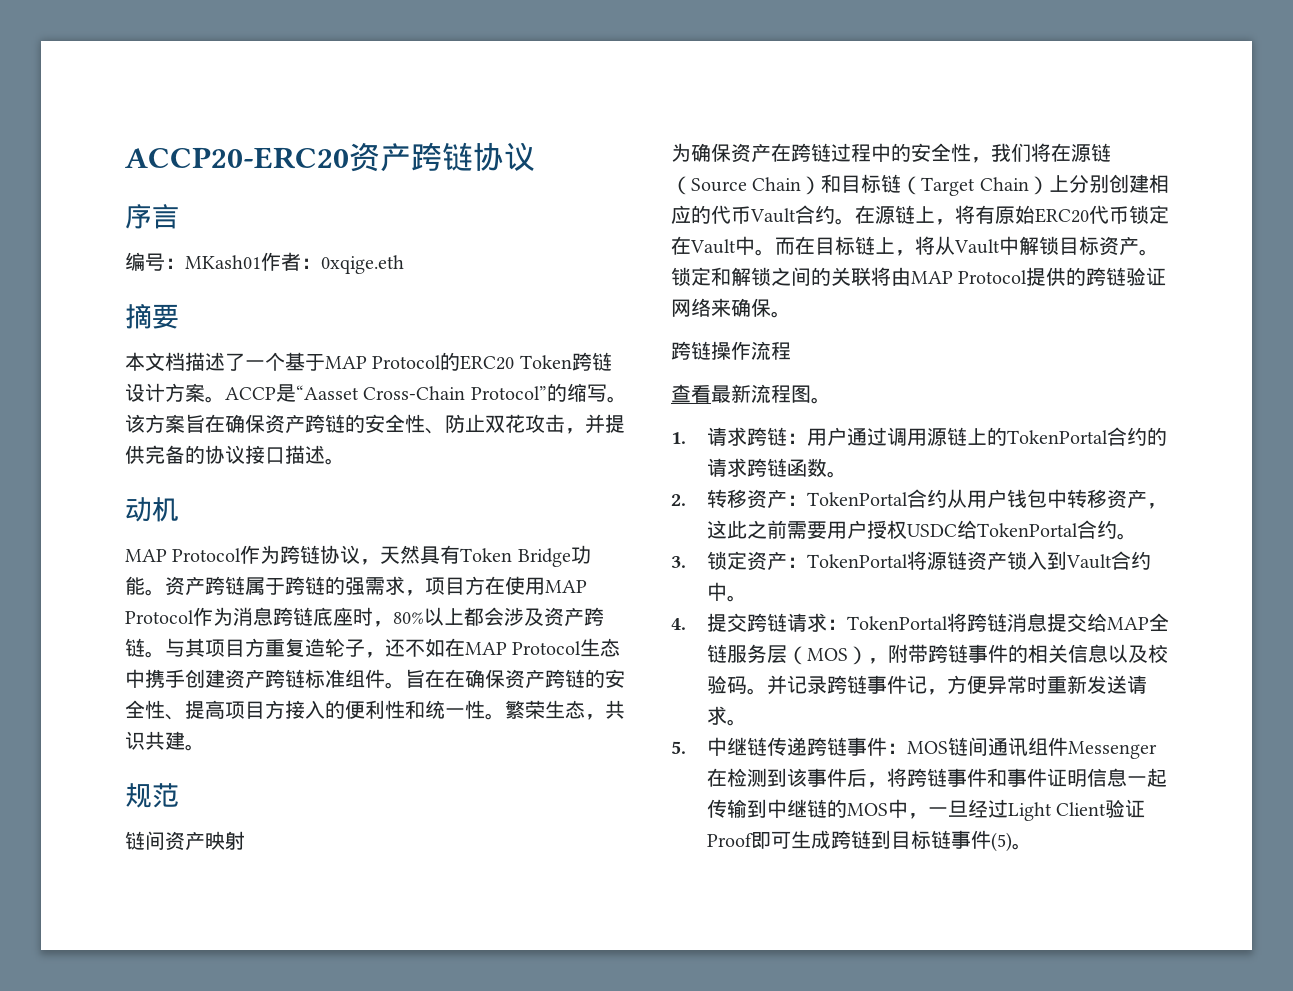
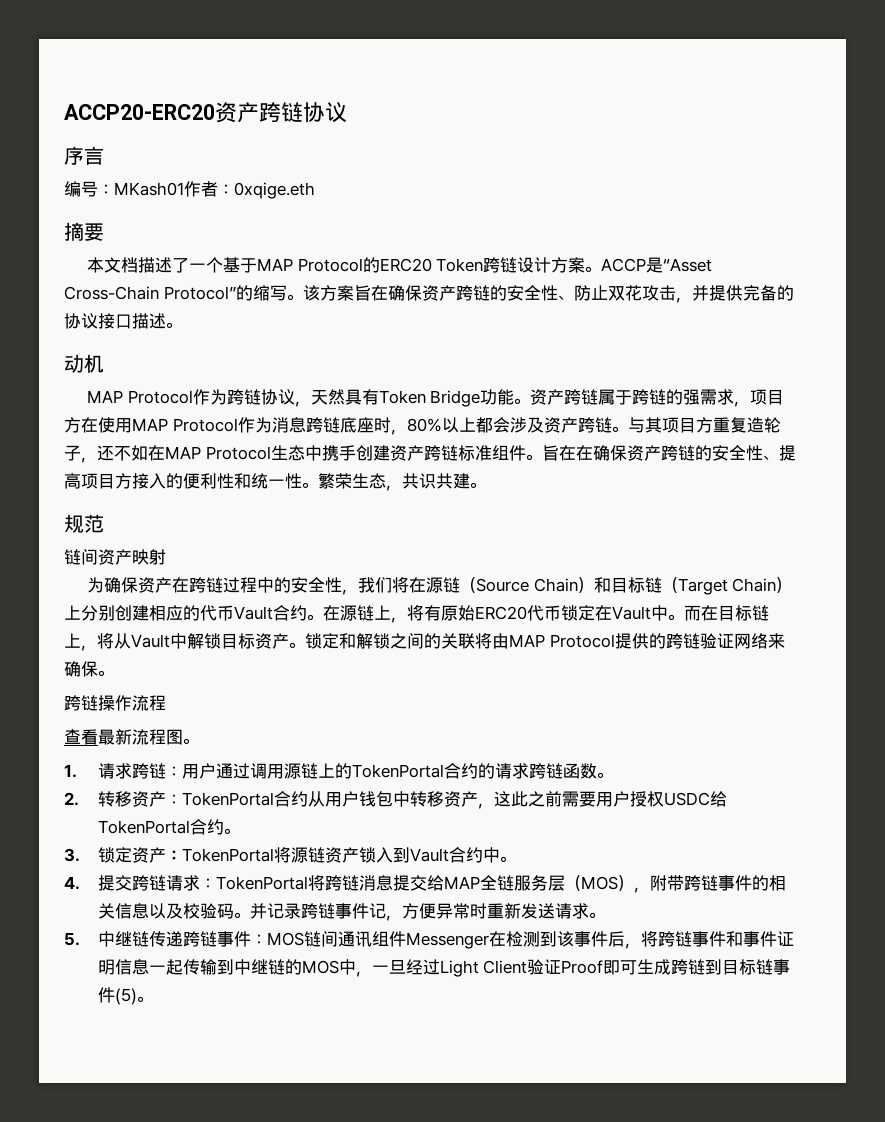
- ACCP是“Aasset Cross-Chain Protocol”的缩写。
+ ACCP是“Asset Cross-Chain Protocol”的缩写。

